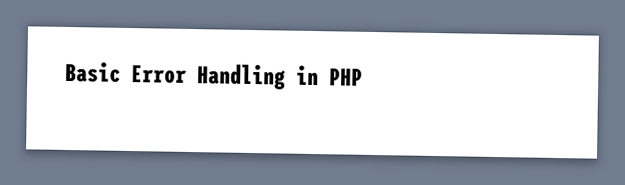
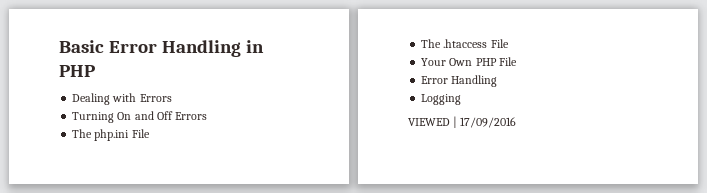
+ Dealing with Errors
+ Turning On and Off Errors
+ The php.ini File
+ The .htaccess File
+ Your Own PHP File
+ Error Handling
+ Logging
+ VIEWED | 17/09/2016

